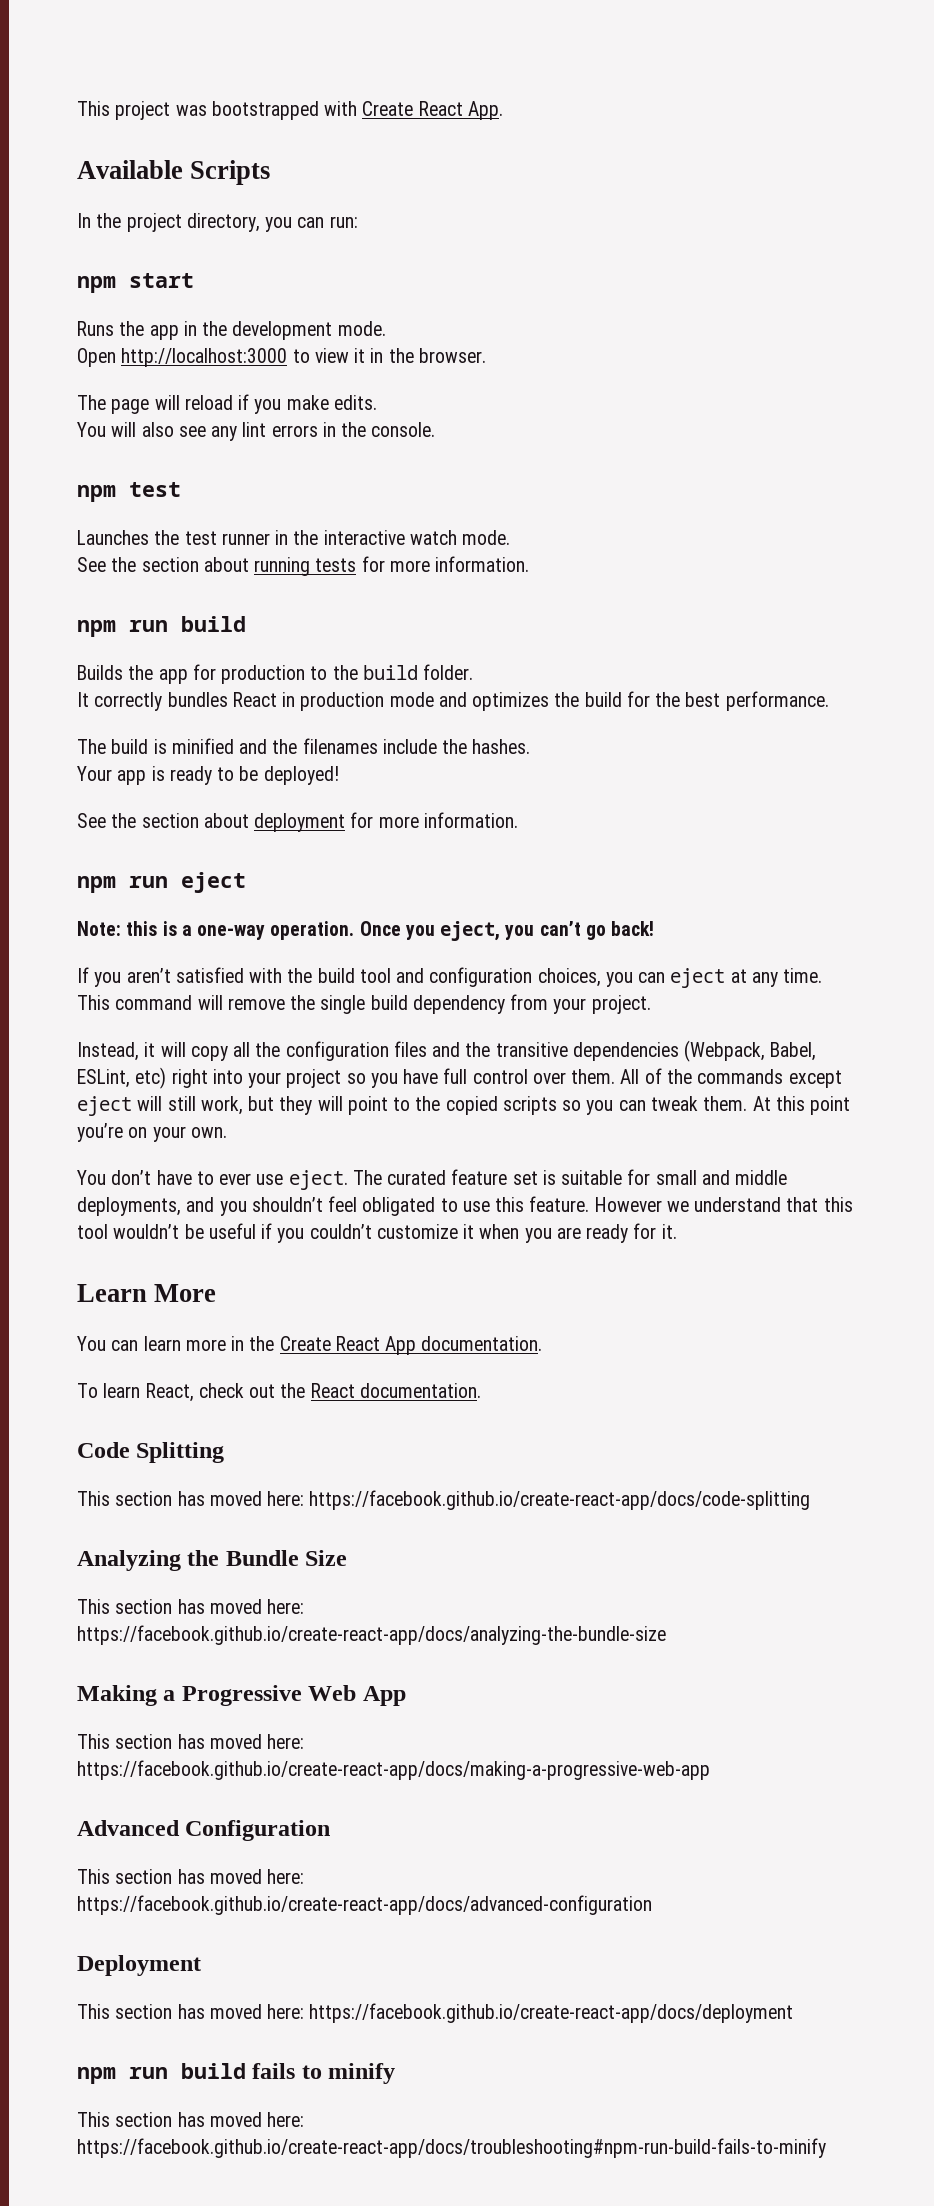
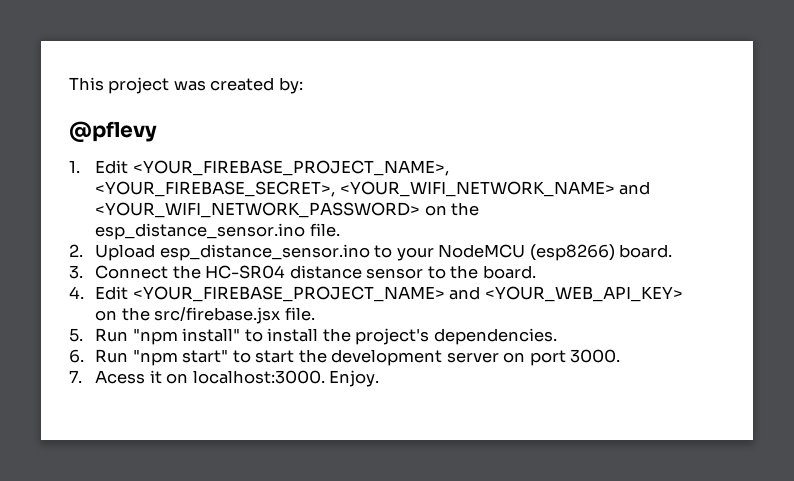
- This project was bootstrapped with Create React App.
- Available Scripts
- In the project directory, you can run:
- npm start
- Runs the app in the development mode.
- Open http://localhost:3000 to view it in the browser.
- The page will reload if you make edits.
- You will also see any lint errors in the console.
- npm test
- Launches the test runner in the interactive watch mode.
- See the section about running tests for more information.
- npm run build
- Builds the app for production to the build folder.
- It correctly bundles React in production mode and optimizes the build for the best performance.
- The build is minified and the filenames include the hashes.
- Your app is ready to be deployed!
- See the section about deployment for more information.
- npm run eject
- Note: this is a one-way operation. Once you eject, you can’t go back!
- If you aren’t satisfied with the build tool and configuration choices, you can eject at any time. This command will remove the single build dependency from your project.
- Instead, it will copy all the configuration files and the transitive dependencies (Webpack, Babel, ESLint, etc) right into your project so you have full control over them. All of the commands except eject will still work, but they will point to the copied scripts so you can tweak them. At this point you’re on your own.
- You don’t have to ever use eject. The curated feature set is suitable for small and middle deployments, and you shouldn’t feel obligated to use this feature. However we understand that this tool wouldn’t be useful if you couldn’t customize it when you are ready for it.
- Learn More
- You can learn more in the Create React App documentation.
- To learn React, check out the React documentation.
- Code Splitting
- This section has moved here: https://facebook.github.io/create-react-app/docs/code-splitting
- Analyzing the Bundle Size
- This section has moved here: https://facebook.github.io/create-react-app/docs/analyzing-the-bundle-size
- Making a Progressive Web App
- This section has moved here: https://facebook.github.io/create-react-app/docs/making-a-progressive-web-app
- Advanced Configuration
- This section has moved here: https://facebook.github.io/create-react-app/docs/advanced-configuration
- Deployment
- This section has moved here: https://facebook.github.io/create-react-app/docs/deployment
- npm run build fails to minify
- This section has moved here: https://facebook.github.io/create-react-app/docs/troubleshooting#npm-run-build-fails-to-minify
+ This project was created by:
+ @pflevy
+ 1. Edit <YOUR_FIREBASE_PROJECT_NAME>, <YOUR_FIREBASE_SECRET>, <YOUR_WIFI_NETWORK_NAME> and <YOUR_WIFI_NETWORK_PASSWORD> on the esp_distance_sensor.ino file.
+ 2. Upload esp_distance_sensor.ino to your NodeMCU (esp8266) board.
+ 3. Connect the HC-SR04 distance sensor to the board.
+ 4. Edit <YOUR_FIREBASE_PROJECT_NAME> and <YOUR_WEB_API_KEY> on the src/firebase.jsx file.
+ 5. Run "npm install" to install the project's dependencies.
+ 6. Run "npm start" to start the development server on port 3000.
+ 7. Acess it on localhost:3000. Enjoy.

